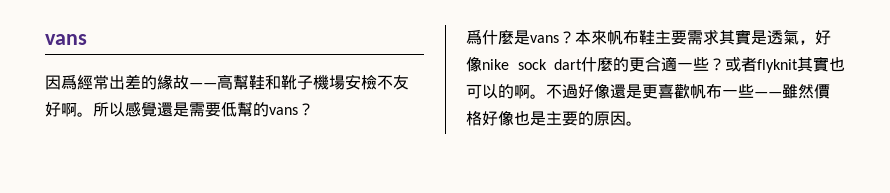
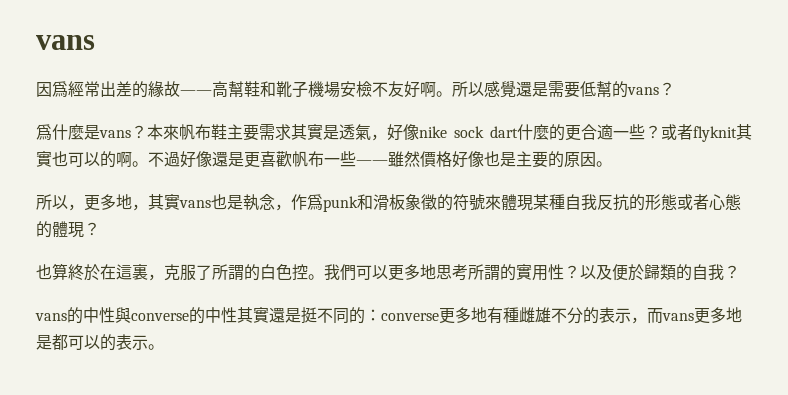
+ 所以，更多地，其實vans也是執念，作爲punk和滑板象徵的符號來體現某種自我反抗的形態或者心態的體現？
+ 也算終於在這裏，克服了所謂的白色控。我們可以更多地思考所謂的實用性？以及便於歸類的自我？
+ vans的中性與converse的中性其實還是挺不同的：converse更多地有種雌雄不分的表示，而vans更多地是都可以的表示。

